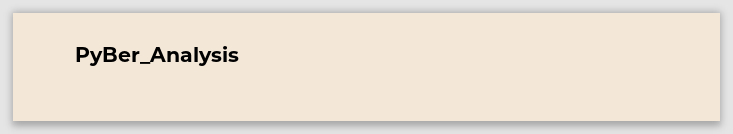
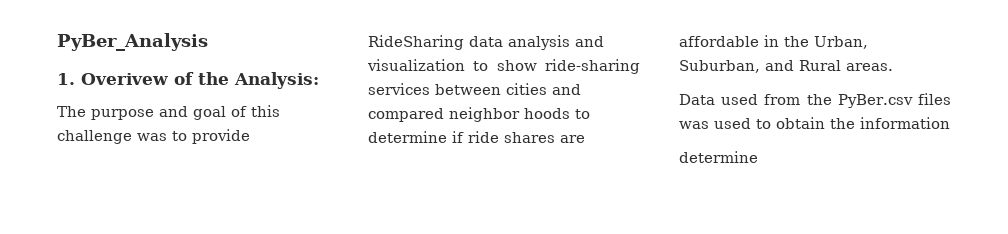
+ 1. Overivew of the Analysis:
+ The purpose and goal of this challenge was to provide RideSharing data analysis and visualization to show ride-sharing services between cities and compared neighbor hoods to determine if ride shares are affordable in the Urban, Suburban, and Rural areas.
+ Data used from the PyBer.csv files was used to obtain the information
+ determine

